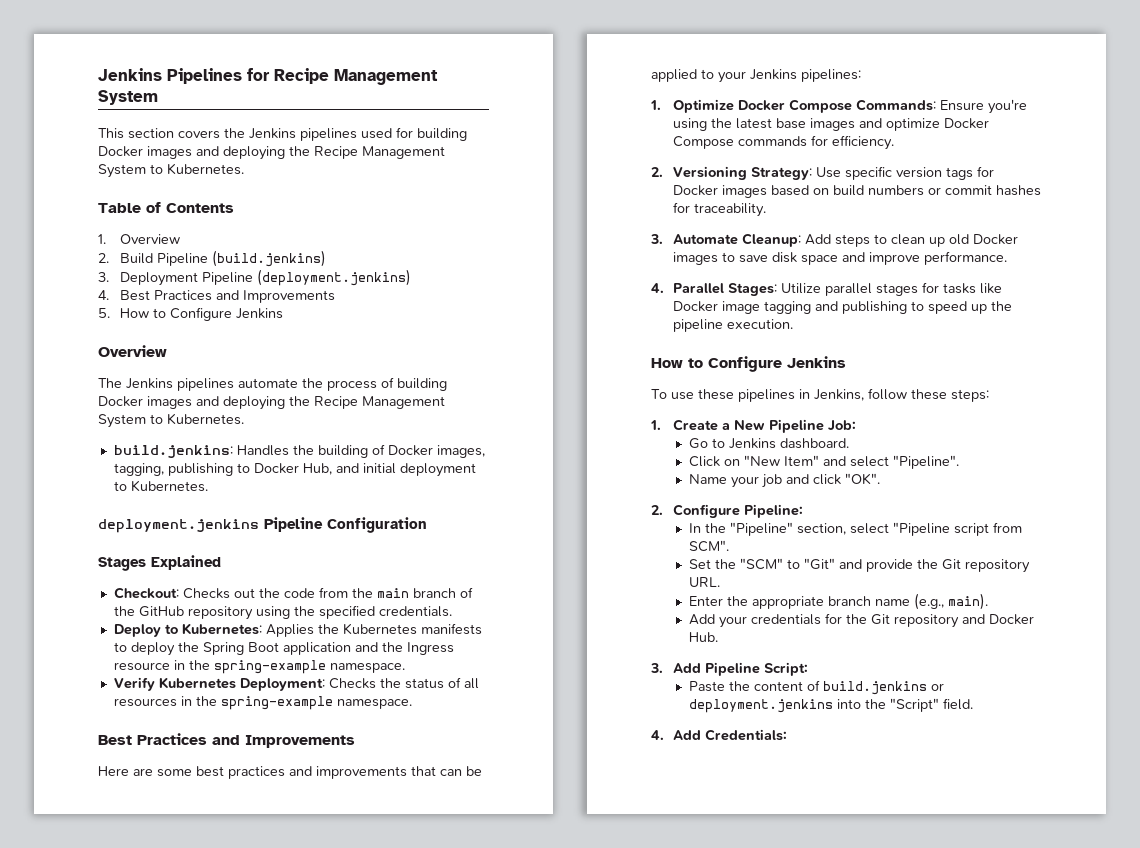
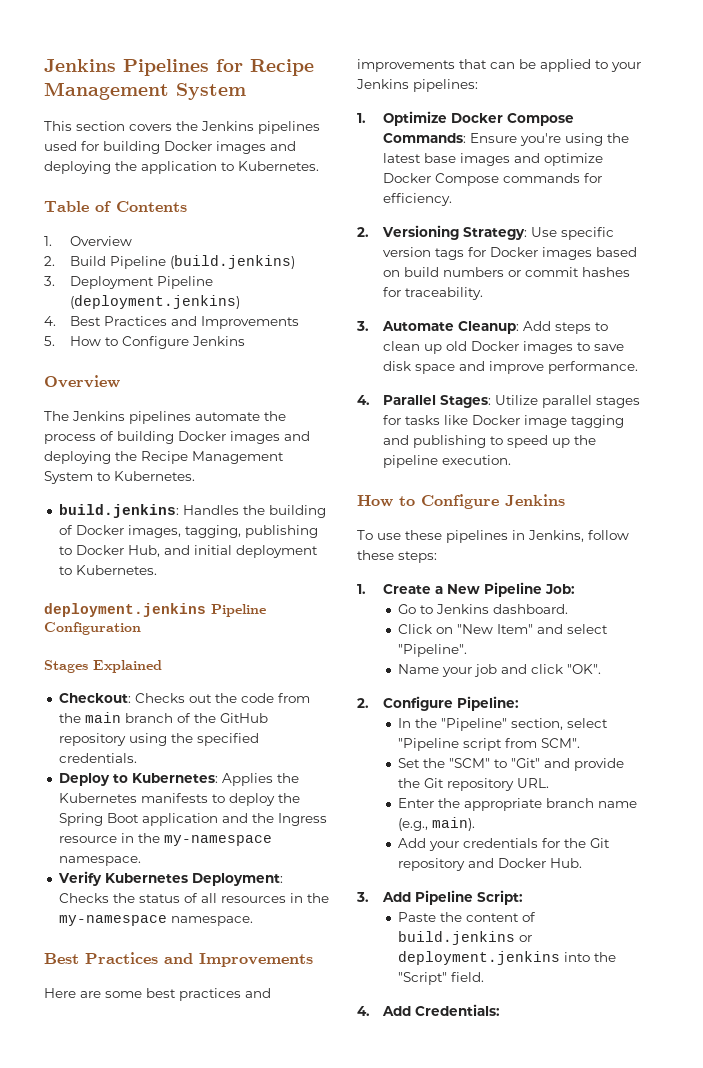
- This section covers the Jenkins pipelines used for building Docker images and deploying the Recipe Management System to Kubernetes.
+ This section covers the Jenkins pipelines used for building Docker images and deploying the application to Kubernetes.
- Deploy to Kubernetes: Applies the Kubernetes manifests to deploy the Spring Boot application and the Ingress resource in the spring-example namespace.
+ Deploy to Kubernetes: Applies the Kubernetes manifests to deploy the Spring Boot application and the Ingress resource in the my-namespace namespace.
- Verify Kubernetes Deployment: Checks the status of all resources in the spring-example namespace.
+ Verify Kubernetes Deployment: Checks the status of all resources in the my-namespace namespace.

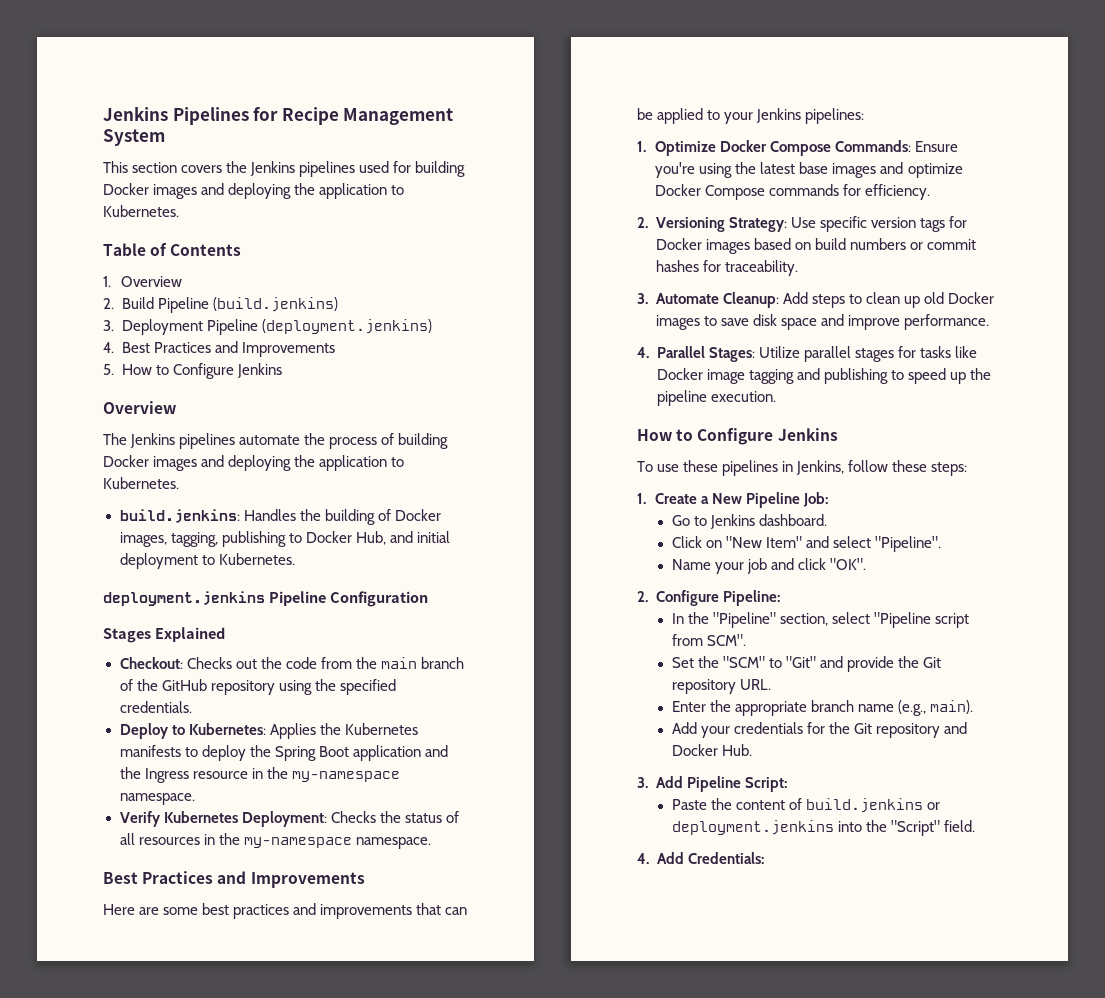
- The Jenkins pipelines automate the process of building Docker images and deploying the Recipe Management System to Kubernetes.
+ The Jenkins pipelines automate the process of building Docker images and deploying the application to Kubernetes.

